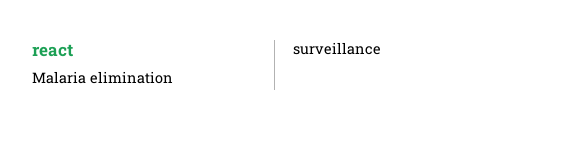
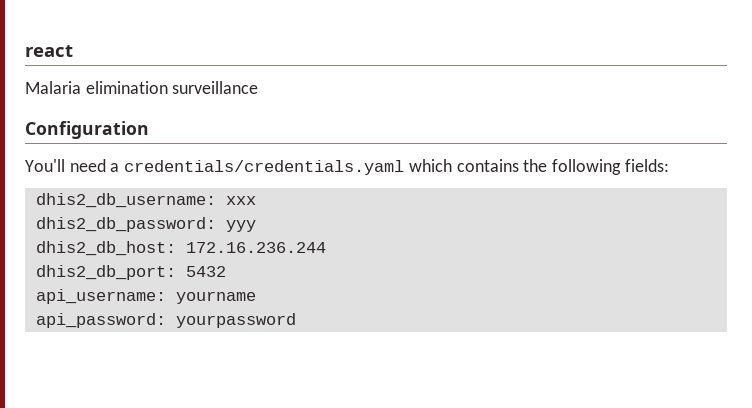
+ Configuration
+ You'll need a credentials/credentials.yaml which contains the following fields:
+ dhis2_db_username: xxx
+ dhis2_db_password: yyy
+ dhis2_db_host: 172.16.236.244
+ dhis2_db_port: 5432
+ api_username: yourname
+ api_password: yourpassword

